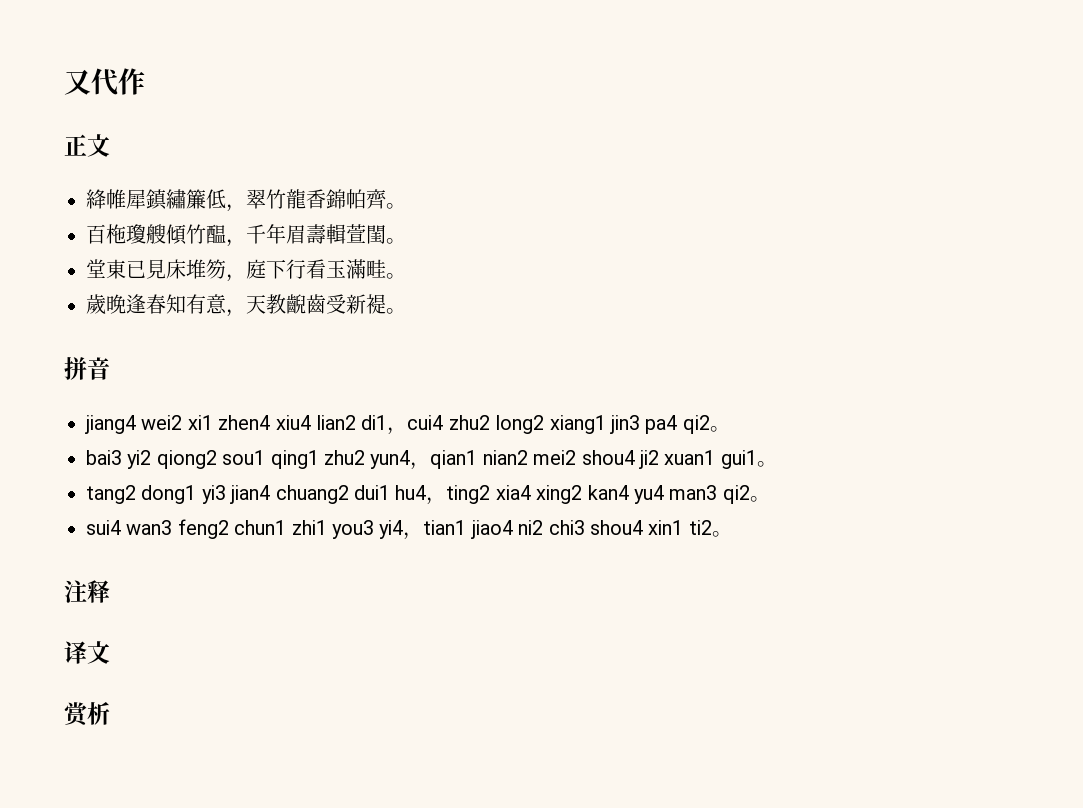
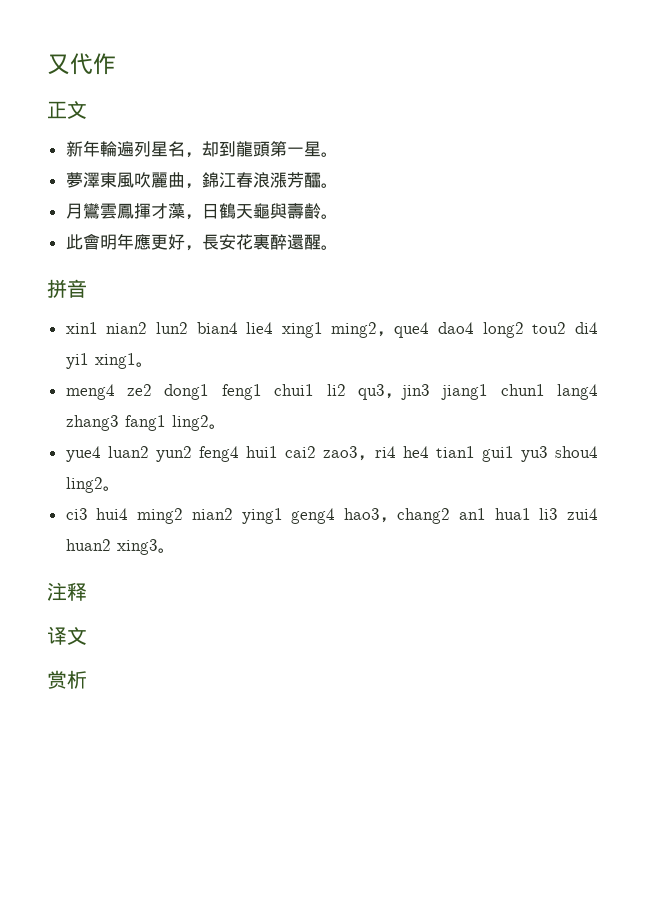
- 絳帷犀鎮繡簾低，翠竹龍香錦帕齊。
- 百柂瓊艘傾竹醖，千年眉壽輯萱閨。
- 堂東已見床堆笏，庭下行看玉滿畦。
- 歲晚逢春知有意，天教齯齒受新褆。
+ 新年輪遍列星名，却到龍頭第一星。
+ 夢澤東風吹麗曲，錦江春浪漲芳醽。
+ 月鸞雲鳳揮才藻，日鶴天龜與壽齡。
+ 此會明年應更好，長安花裏醉還醒。
  拼音
- jiang4 wei2 xi1 zhen4 xiu4 lian2 di1，cui4 zhu2 long2 xiang1 jin3 pa4 qi2。
- bai3 yi2 qiong2 sou1 qing1 zhu2 yun4，qian1 nian2 mei2 shou4 ji2 xuan1 gui1。
- tang2 dong1 yi3 jian4 chuang2 dui1 hu4，ting2 xia4 xing2 kan4 yu4 man3 qi2。
- sui4 wan3 feng2 chun1 zhi1 you3 yi4，tian1 jiao4 ni2 chi3 shou4 xin1 ti2。
+ xin1 nian2 lun2 bian4 lie4 xing1 ming2，que4 dao4 long2 tou2 di4 yi1 xing1。
+ meng4 ze2 dong1 feng1 chui1 li2 qu3，jin3 jiang1 chun1 lang4 zhang3 fang1 ling2。
+ yue4 luan2 yun2 feng4 hui1 cai2 zao3，ri4 he4 tian1 gui1 yu3 shou4 ling2。
+ ci3 hui4 ming2 nian2 ying1 geng4 hao3，chang2 an1 hua1 li3 zui4 huan2 xing3。

